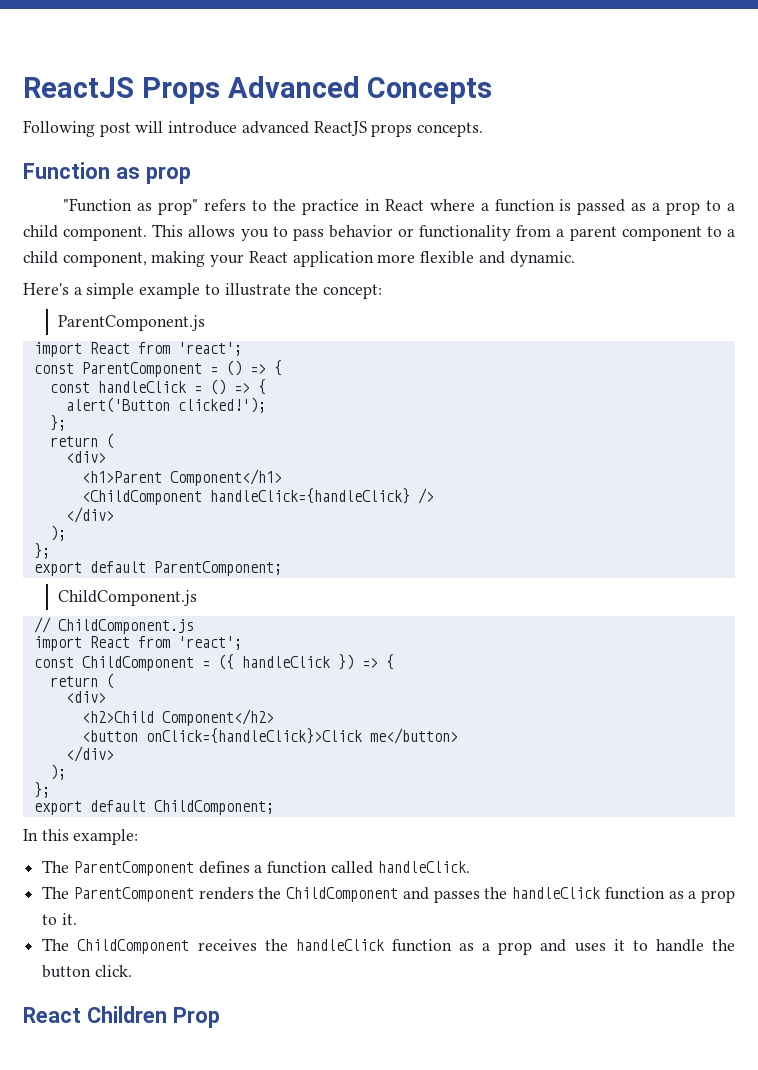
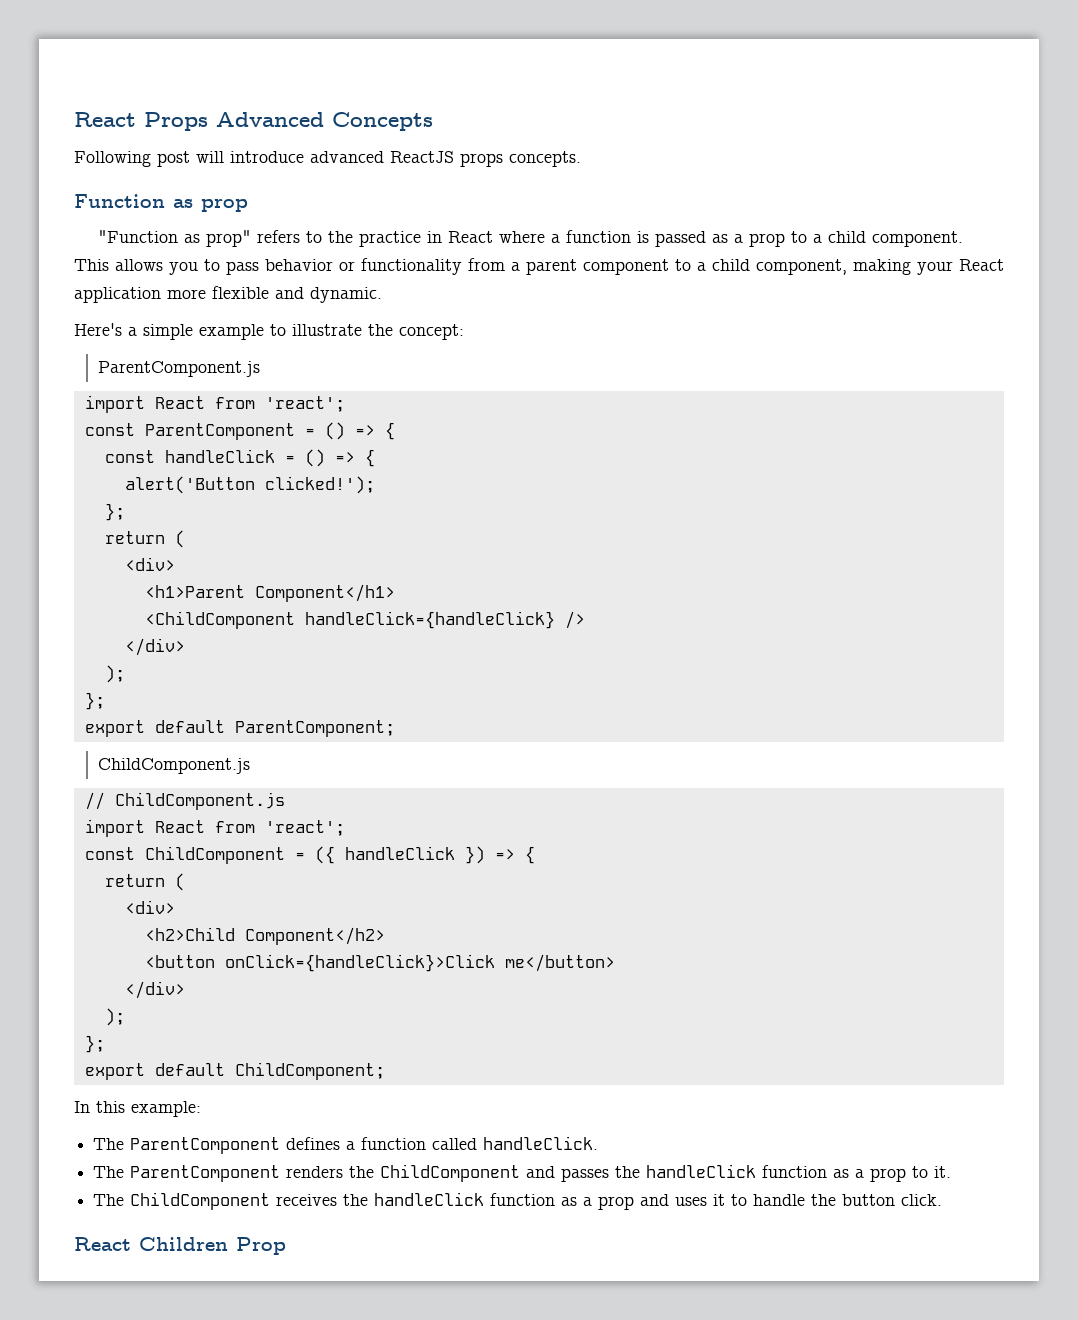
- ReactJS Props Advanced Concepts
+ React Props Advanced Concepts

